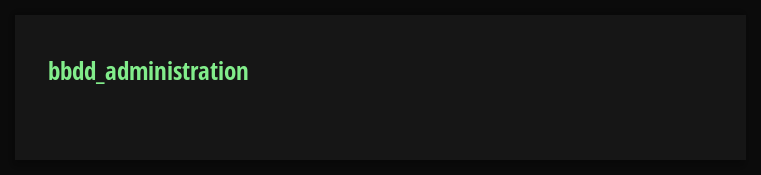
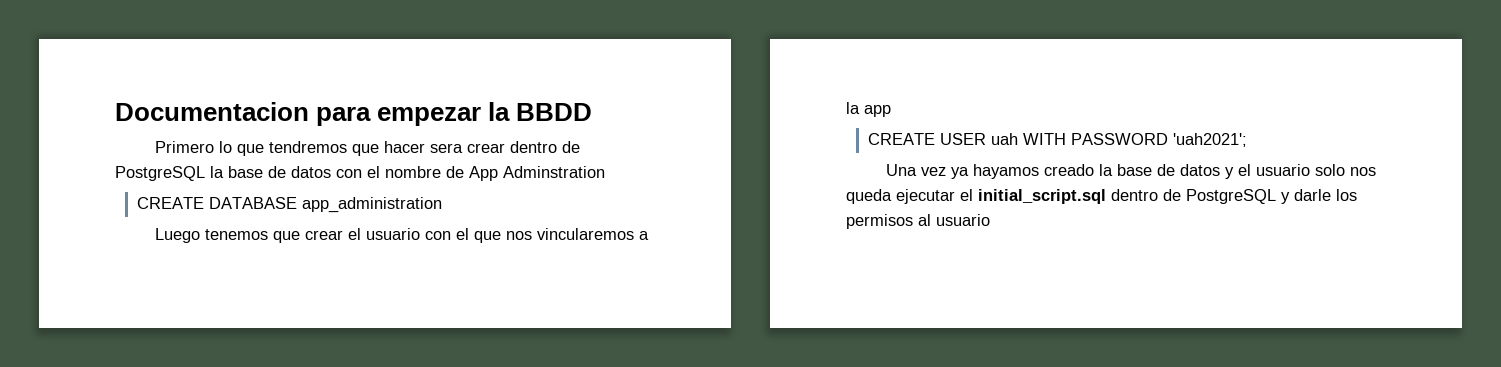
- bbdd_administration
+ Documentacion para empezar la BBDD
+ Primero lo que tendremos que hacer sera crear dentro de PostgreSQL la base de datos con el nombre de App Adminstration
+ CREATE DATABASE app_administration
+ Luego tenemos que crear el usuario con el que nos vincularemos a la app
+ CREATE USER uah WITH PASSWORD 'uah2021';
+ Una vez ya hayamos creado la base de datos y el usuario solo nos queda ejecutar el initial_script.sql dentro de PostgreSQL y darle los permisos al usuario

